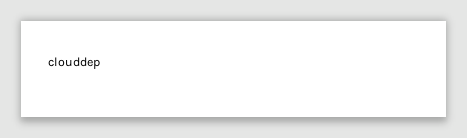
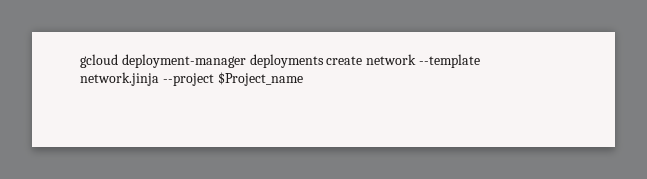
- clouddep
+ gcloud deployment-manager deployments create network --template network.jinja --project $Project_name

